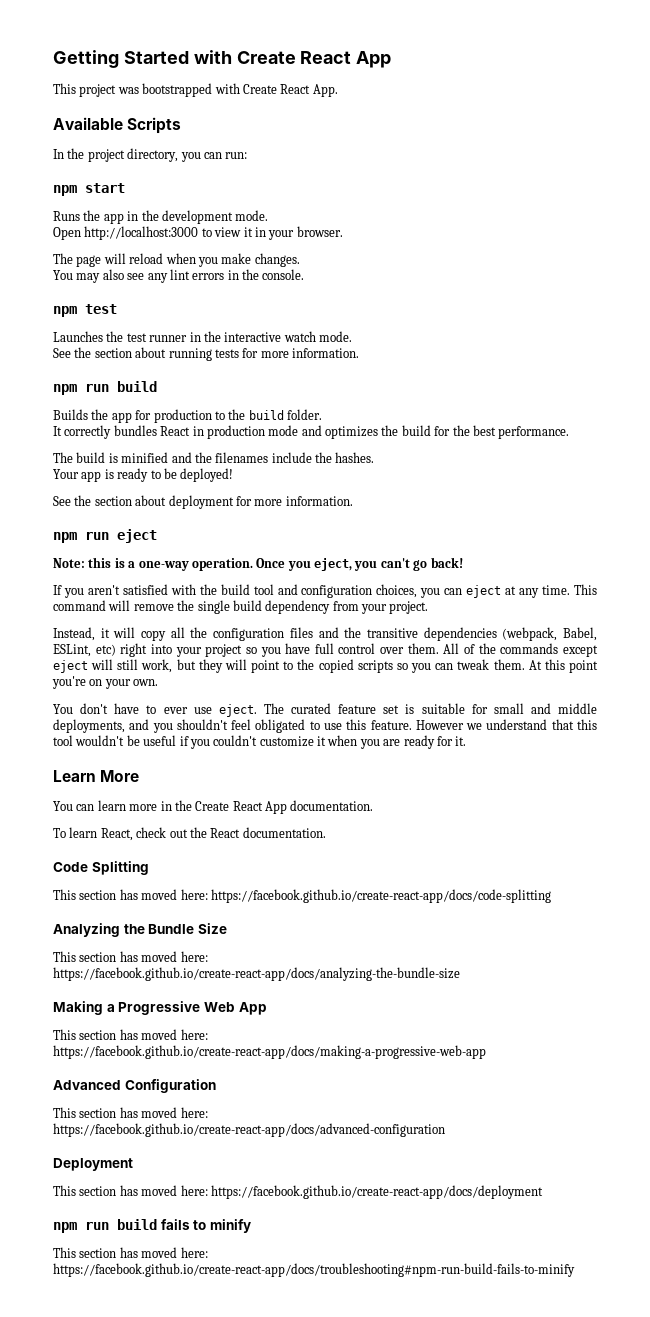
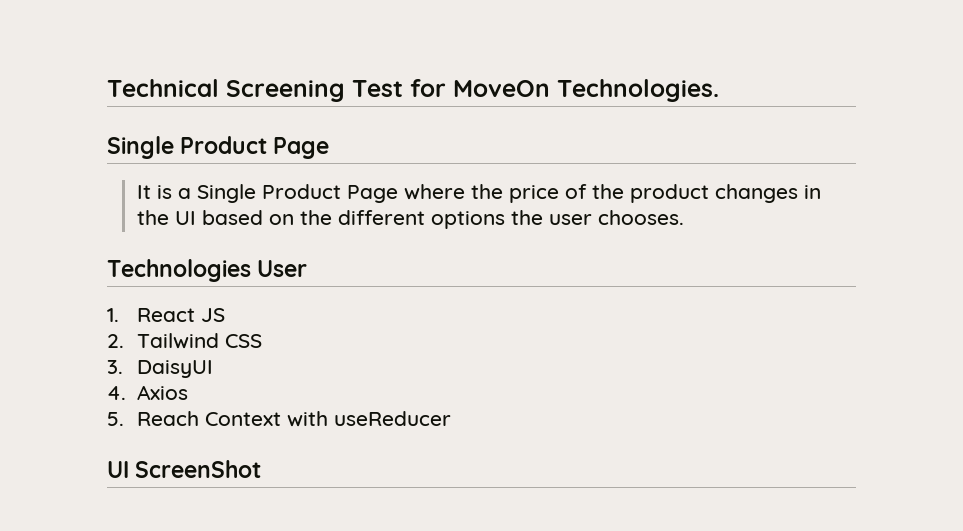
- Getting Started with Create React App
- This project was bootstrapped with Create React App.
- Available Scripts
- In the project directory, you can run:
- npm start
- Runs the app in the development mode.
- Open http://localhost:3000 to view it in your browser.
- The page will reload when you make changes.
- You may also see any lint errors in the console.
- npm test
- Launches the test runner in the interactive watch mode.
- See the section about running tests for more information.
- npm run build
- Builds the app for production to the build folder.
- It correctly bundles React in production mode and optimizes the build for the best performance.
- The build is minified and the filenames include the hashes.
- Your app is ready to be deployed!
- See the section about deployment for more information.
- npm run eject
- Note: this is a one-way operation. Once you eject, you can't go back!
- If you aren't satisfied with the build tool and configuration choices, you can eject at any time. This command will remove the single build dependency from your project.
- Instead, it will copy all the configuration files and the transitive dependencies (webpack, Babel, ESLint, etc) right into your project so you have full control over them. All of the commands except eject will still work, but they will point to the copied scripts so you can tweak them. At this point you're on your own.
- You don't have to ever use eject. The curated feature set is suitable for small and middle deployments, and you shouldn't feel obligated to use this feature. However we understand that this tool wouldn't be useful if you couldn't customize it when you are ready for it.
- Learn More
- You can learn more in the Create React App documentation.
- To learn React, check out the React documentation.
- Code Splitting
- This section has moved here: https://facebook.github.io/create-react-app/docs/code-splitting
- Analyzing the Bundle Size
- This section has moved here: https://facebook.github.io/create-react-app/docs/analyzing-the-bundle-size
- Making a Progressive Web App
- This section has moved here: https://facebook.github.io/create-react-app/docs/making-a-progressive-web-app
- Advanced Configuration
- This section has moved here: https://facebook.github.io/create-react-app/docs/advanced-configuration
- Deployment
- This section has moved here: https://facebook.github.io/create-react-app/docs/deployment
- npm run build fails to minify
- This section has moved here: https://facebook.github.io/create-react-app/docs/troubleshooting#npm-run-build-fails-to-minify
+ Technical Screening Test for MoveOn Technologies.
+ Single Product Page
+ It is a Single Product Page where the price of the product changes in the UI based on the different options the user chooses.
+ Technologies User
+ 1. React JS
+ 2. Tailwind CSS
+ 3. DaisyUI
+ 4. Axios
+ 5. Reach Context with useReducer
+ UI ScreenShot

